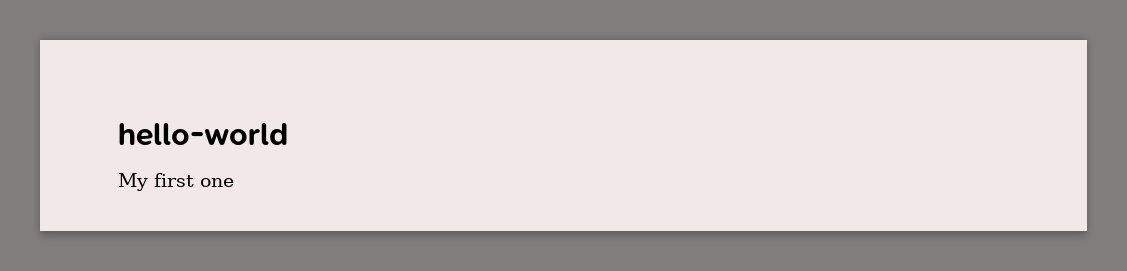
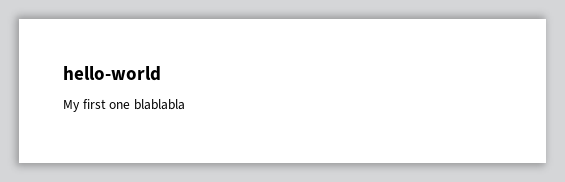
- My first one
+ My first one blablabla

